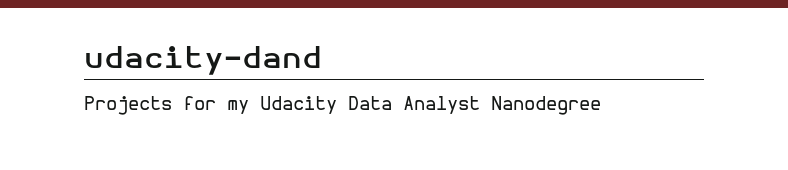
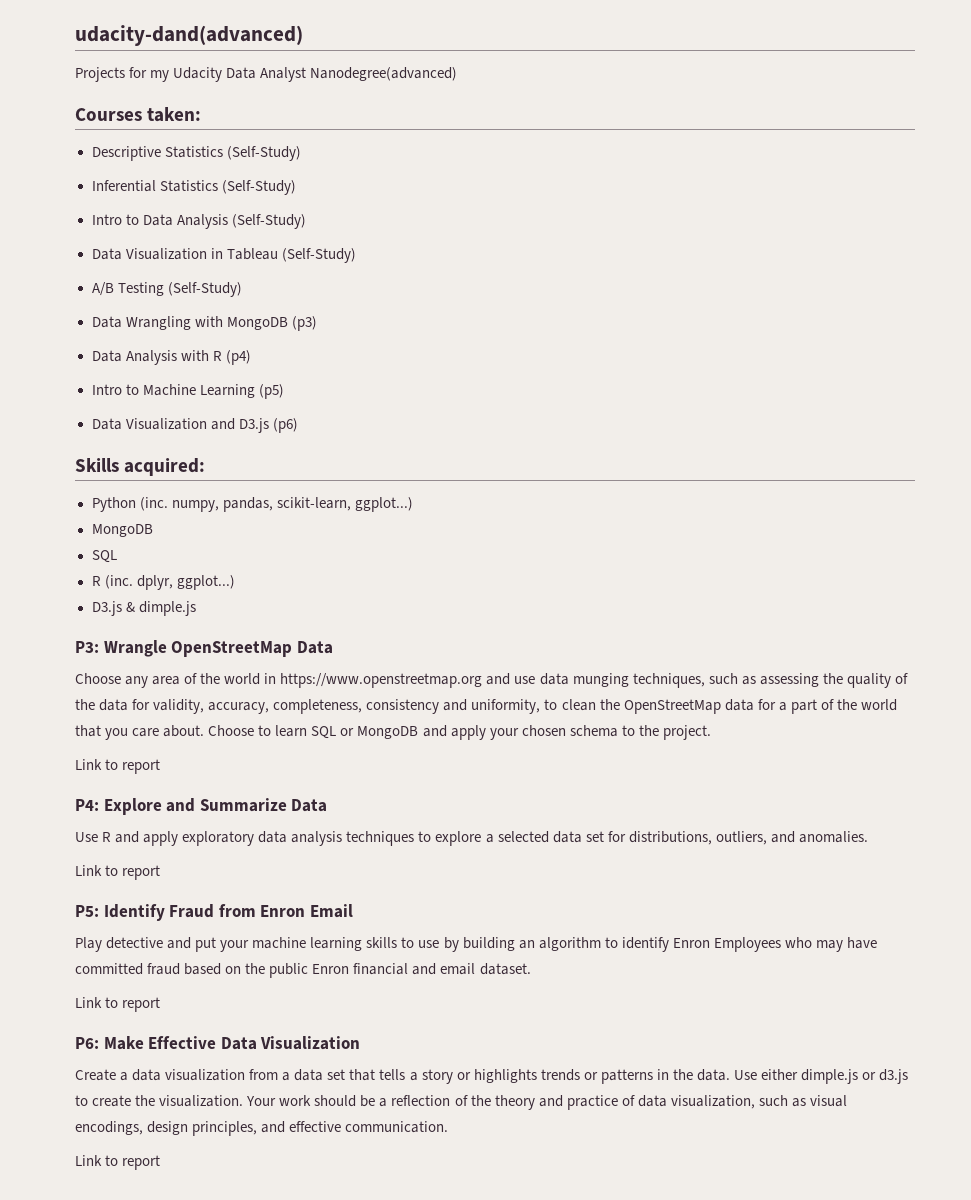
- udacity-dand
+ udacity-dand(advanced)
- Projects for my Udacity Data Analyst Nanodegree
+ Projects for my Udacity Data Analyst Nanodegree(advanced)
+ Courses taken:
+ Descriptive Statistics (Self-Study)
+ Inferential Statistics (Self-Study)
+ Intro to Data Analysis (Self-Study)
+ Data Visualization in Tableau (Self-Study)
+ A/B Testing (Self-Study)
+ Data Wrangling with MongoDB (p3)
+ Data Analysis with R (p4)
+ Intro to Machine Learning (p5)
+ Data Visualization and D3.js (p6)
+ Skills acquired:
+ Python (inc. numpy, pandas, scikit-learn, ggplot...)
+ MongoDB
+ SQL
+ R (inc. dplyr, ggplot...)
+ D3.js & dimple.js
+ P3: Wrangle OpenStreetMap Data
+ Choose any area of the world in https://www.openstreetmap.org and use data munging techniques, such as assessing the quality of the data for validity, accuracy, completeness, consistency and uniformity, to clean the OpenStreetMap data for a part of the world that you care about. Choose to learn SQL or MongoDB and apply your chosen schema to the project.
+ Link to report
+ P4: Explore and Summarize Data
+ Use R and apply exploratory data analysis techniques to explore a selected data set for distributions, outliers, and anomalies.
+ Link to report
+ P5: Identify Fraud from Enron Email
+ Play detective and put your machine learning skills to use by building an algorithm to identify Enron Employees who may have committed fraud based on the public Enron financial and email dataset.
+ Link to report
+ P6: Make Effective Data Visualization
+ Create a data visualization from a data set that tells a story or highlights trends or patterns in the data. Use either dimple.js or d3.js to create the visualization. Your work should be a reflection of the theory and practice of data visualization, such as visual encodings, design principles, and effective communication.
+ Link to report

